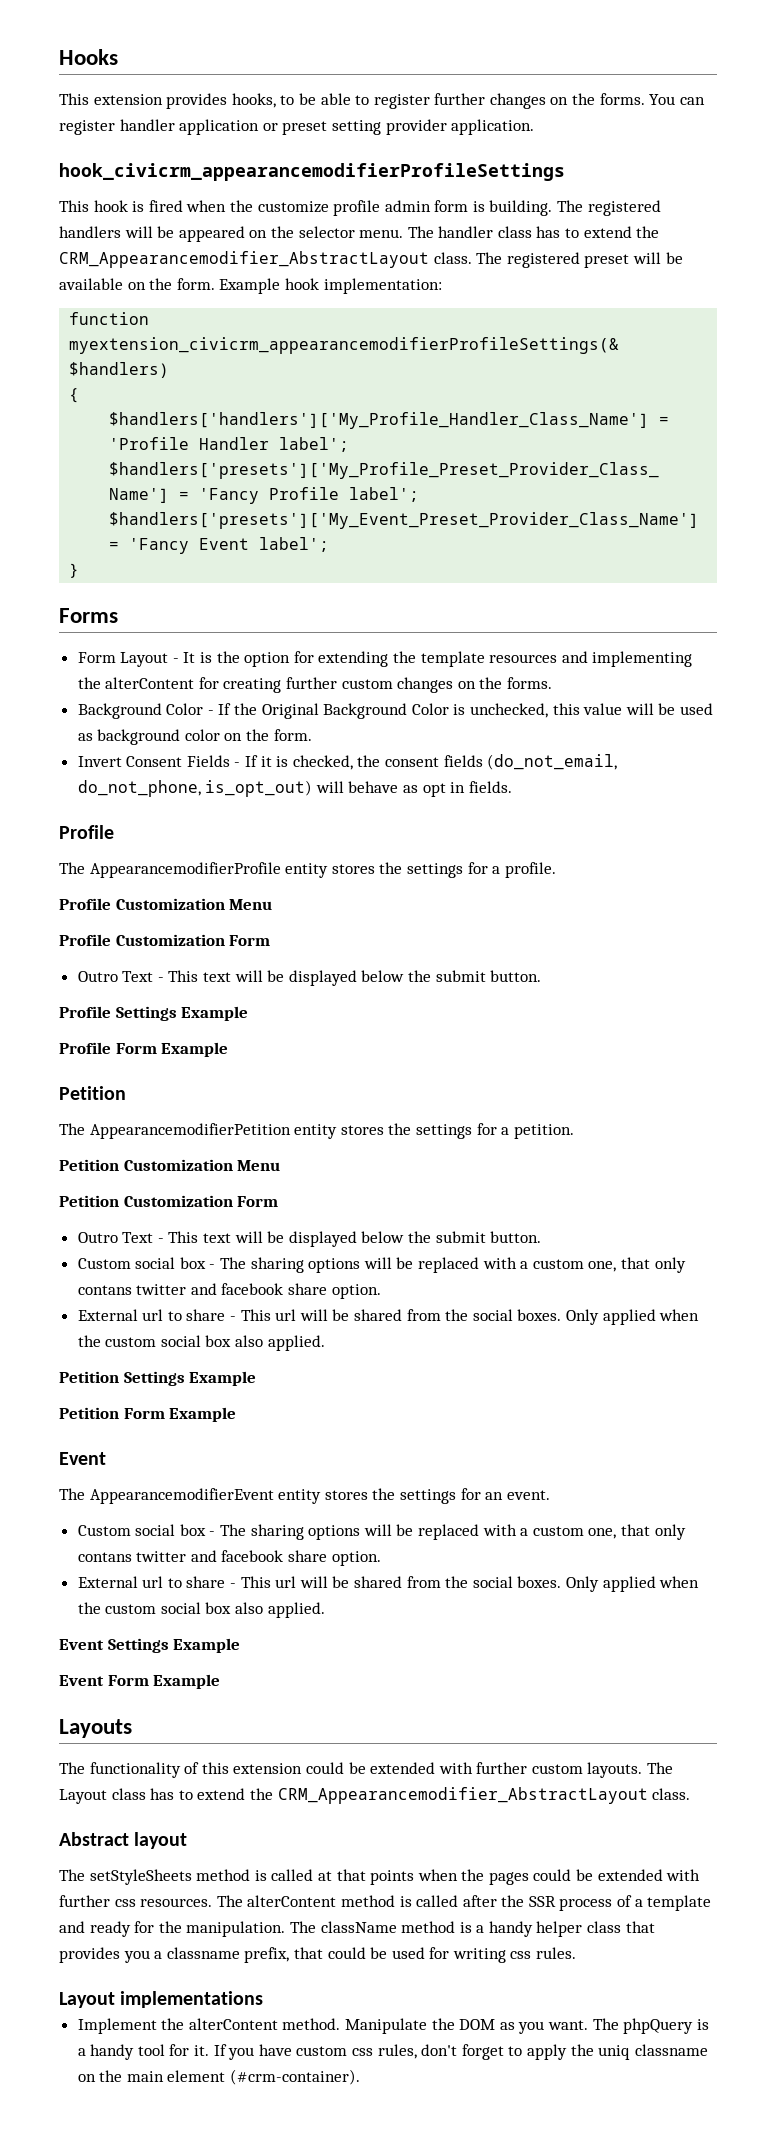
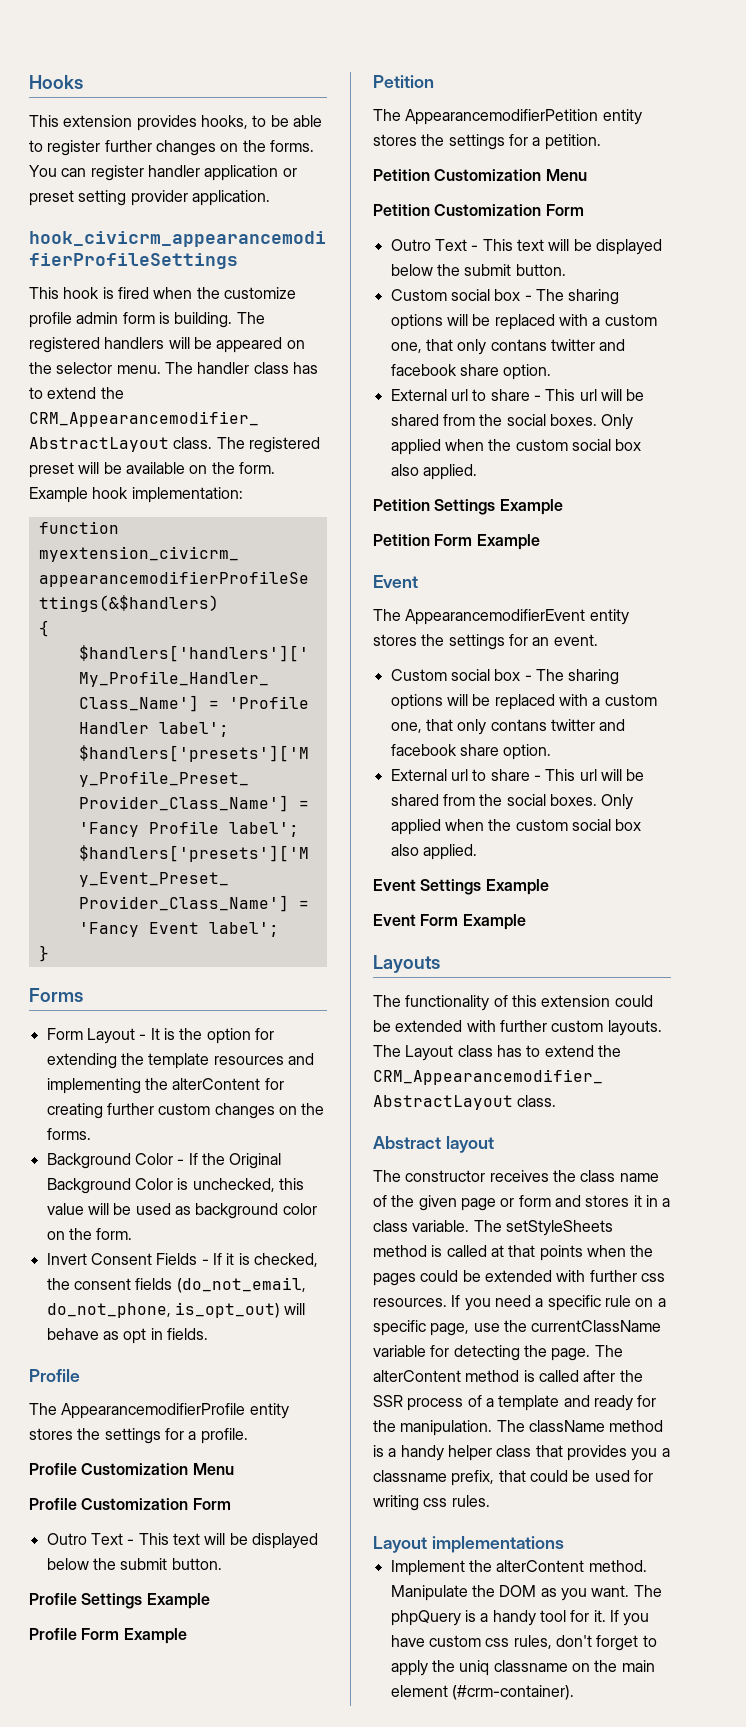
- The setStyleSheets method is called at that points when the pages could be extended with further css resources.
+ The constructor receives the class name of the given page or form and stores it in a class variable. The setStyleSheets method is called at that points when the pages could be extended with further css resources.
+ If you need a specific rule on a specific page, use the currentClassName variable for detecting the page.

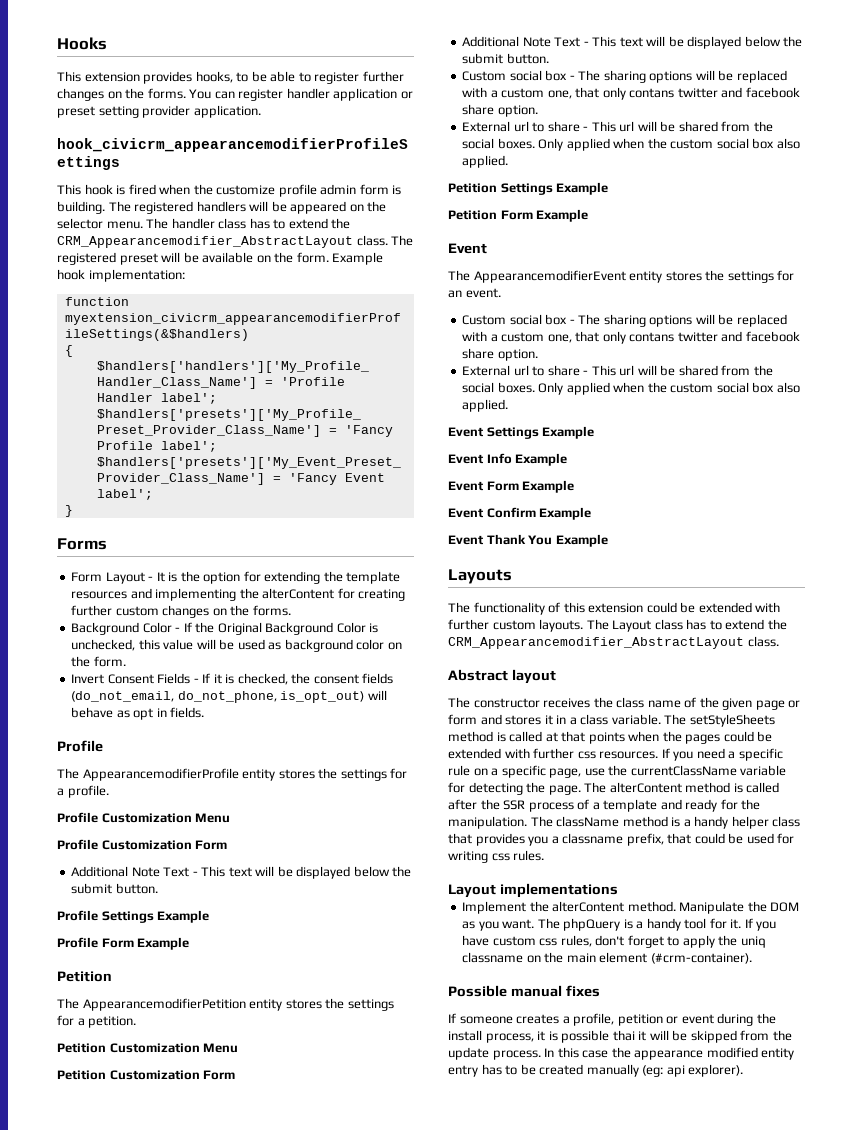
  Profile Customization Form
- Outro Text - This text will be displayed below the submit button.
+ Additional Note Text - This text will be displayed below the submit button.
  Petition Customization Form
- Outro Text - This text will be displayed below the submit button.
+ Additional Note Text - This text will be displayed below the submit button.
+ Event Info Example
+ Event Confirm Example
+ Event Thank You Example
+ Possible manual fixes
+ If someone creates a profile, petition or event during the install process, it is possible thai it will be skipped from the update process. In this case the appearance modified entity entry has to be created manually (eg: api explorer).

